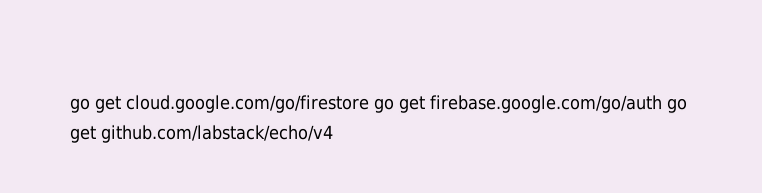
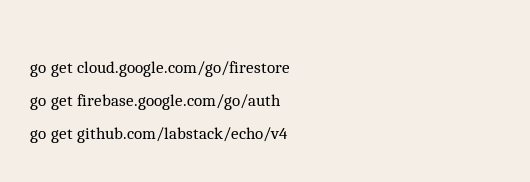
- go get cloud.google.com/go/firestore go get firebase.google.com/go/auth go get github.com/labstack/echo/v4
+ go get cloud.google.com/go/firestore
+ go get firebase.google.com/go/auth
+ go get github.com/labstack/echo/v4

